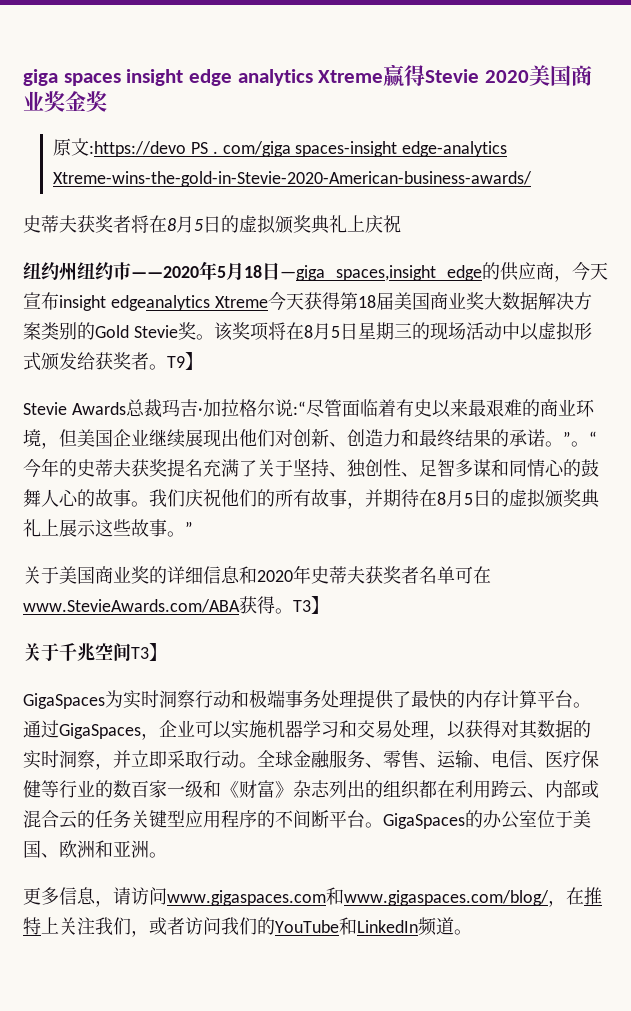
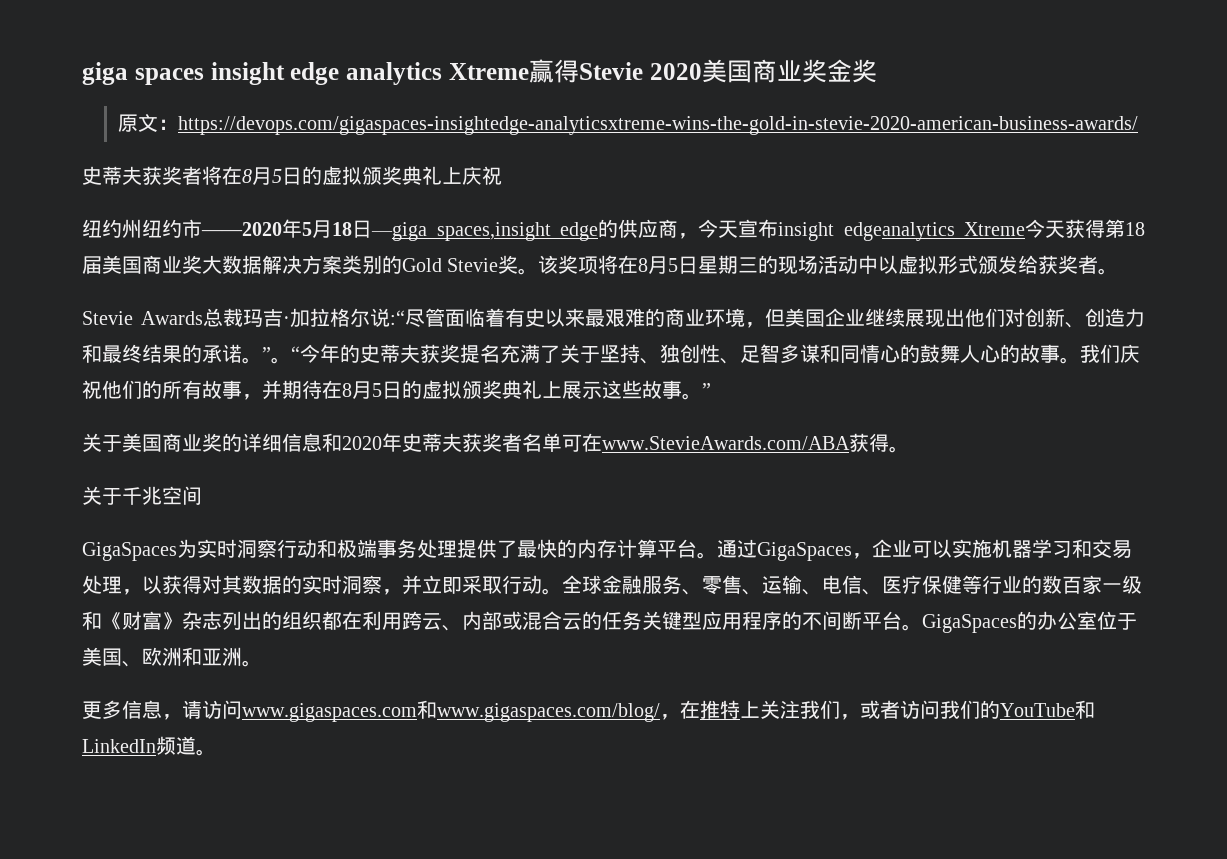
- 原文:https://devo PS . com/giga spaces-insight edge-analytics Xtreme-wins-the-gold-in-Stevie-2020-American-business-awards/
+ 原文：https://devops.com/gigaspaces-insightedge-analyticsxtreme-wins-the-gold-in-stevie-2020-american-business-awards/
- T9】
- 关于美国商业奖的详细信息和2020年史蒂夫获奖者名单可在www.StevieAwards.com/ABA获得。T3】
+ 关于美国商业奖的详细信息和2020年史蒂夫获奖者名单可在www.StevieAwards.com/ABA获得。
- 关于千兆空间T3】
+ 关于千兆空间

